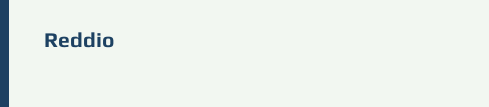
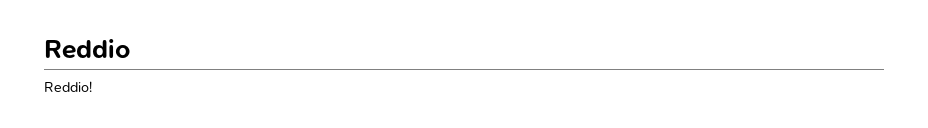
+ Reddio!

